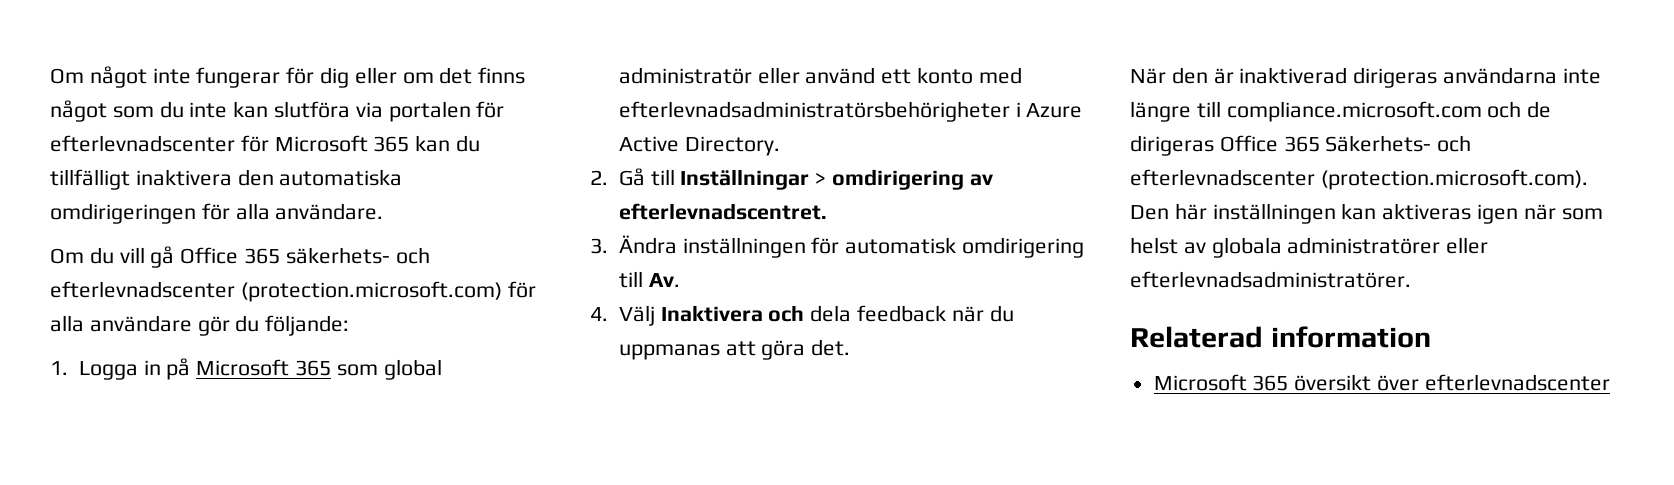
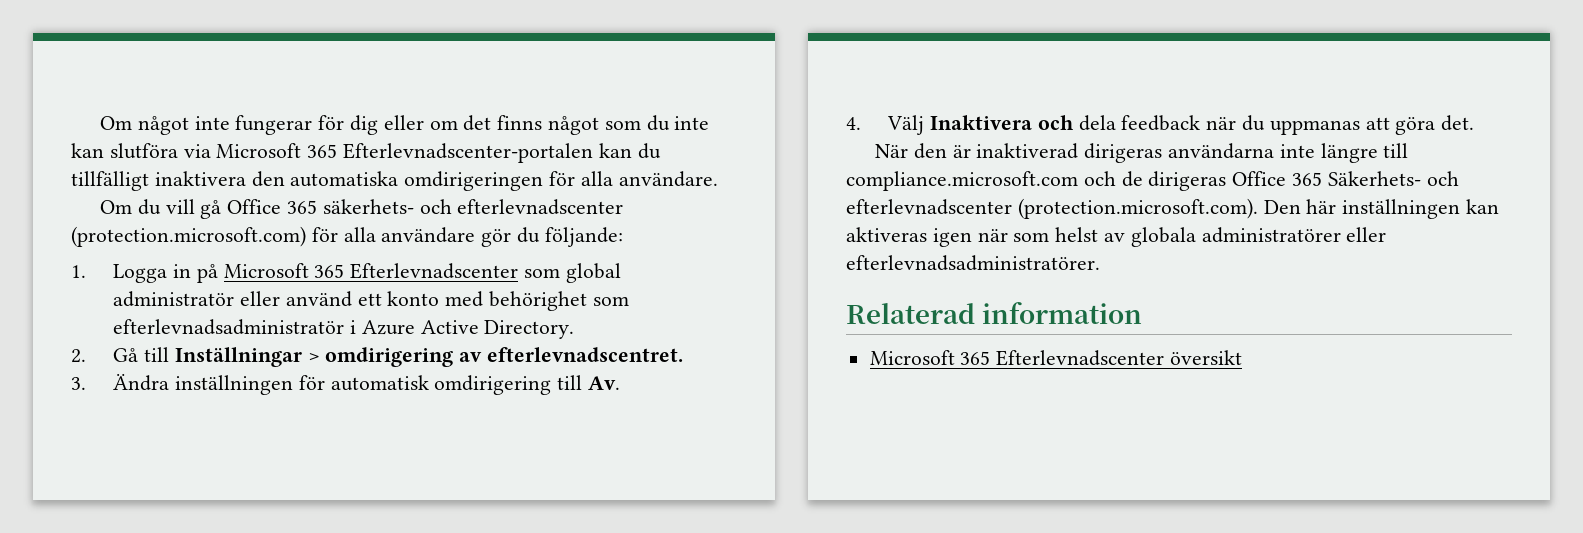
- Om något inte fungerar för dig eller om det finns något som du inte kan slutföra via portalen för efterlevnadscenter för Microsoft 365 kan du tillfälligt inaktivera den automatiska omdirigeringen för alla användare.
+ Om något inte fungerar för dig eller om det finns något som du inte kan slutföra via Microsoft 365 Efterlevnadscenter-portalen kan du tillfälligt inaktivera den automatiska omdirigeringen för alla användare.
- 1. Logga in på Microsoft 365 som global administratör eller använd ett konto med efterlevnadsadministratörsbehörigheter i Azure Active Directory.
+ 1. Logga in på Microsoft 365 Efterlevnadscenter som global administratör eller använd ett konto med behörighet som efterlevnadsadministratör i Azure Active Directory.
- Microsoft 365 översikt över efterlevnadscenter
+ Microsoft 365 Efterlevnadscenter översikt

